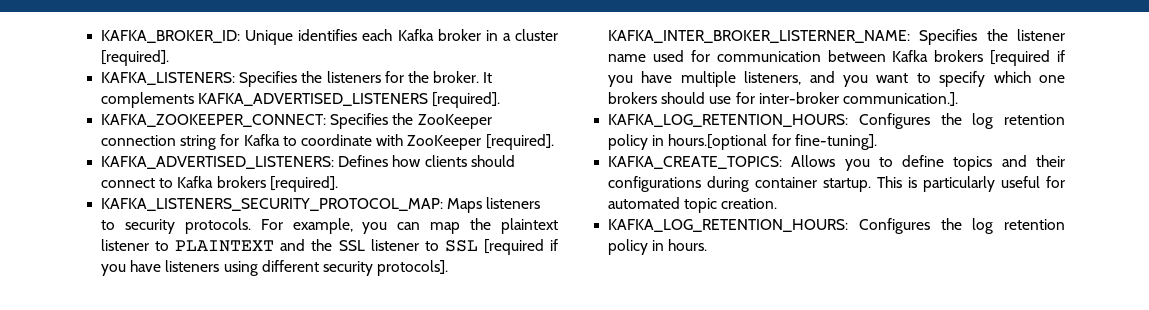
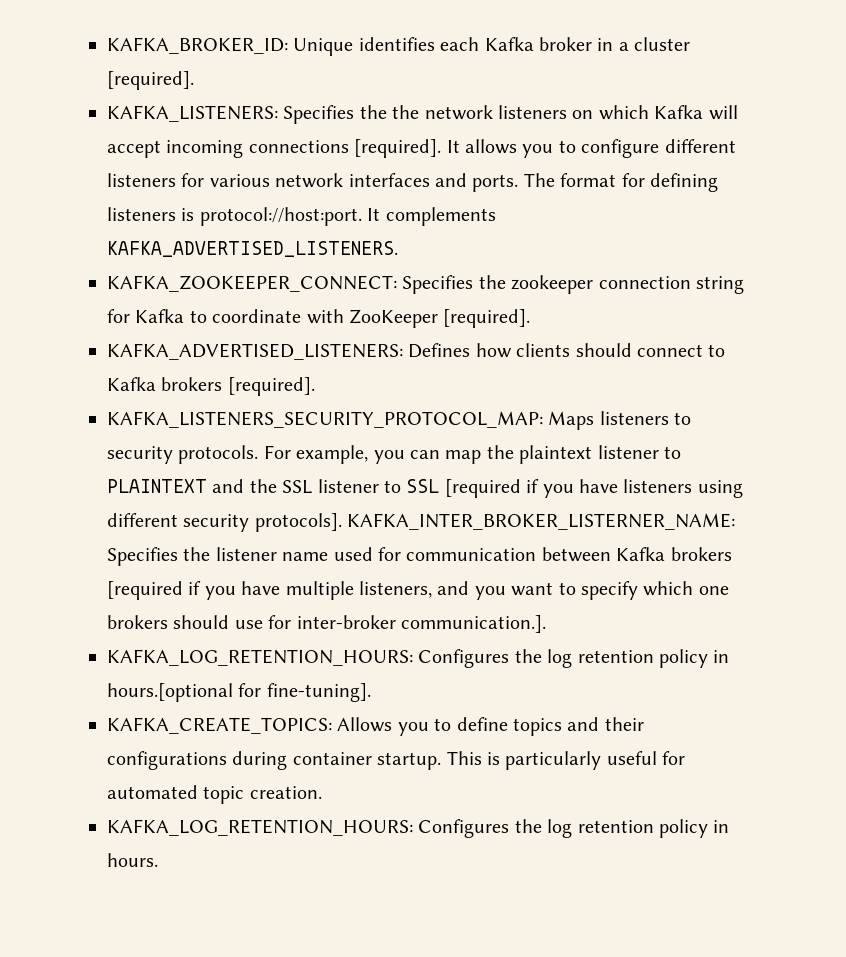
- KAFKA_LISTENERS: Specifies the listeners for the broker. It complements KAFKA_ADVERTISED_LISTENERS [required].
+ KAFKA_LISTENERS: Specifies the the network listeners on which Kafka will accept incoming connections [required]. It allows you to configure different listeners for various network interfaces and ports. The format for defining listeners is protocol://host:port. It complements KAFKA_ADVERTISED_LISTENERS.
- KAFKA_ZOOKEEPER_CONNECT: Specifies the ZooKeeper connection string for Kafka to coordinate with ZooKeeper [required].
+ KAFKA_ZOOKEEPER_CONNECT: Specifies the zookeeper connection string for Kafka to coordinate with ZooKeeper [required].

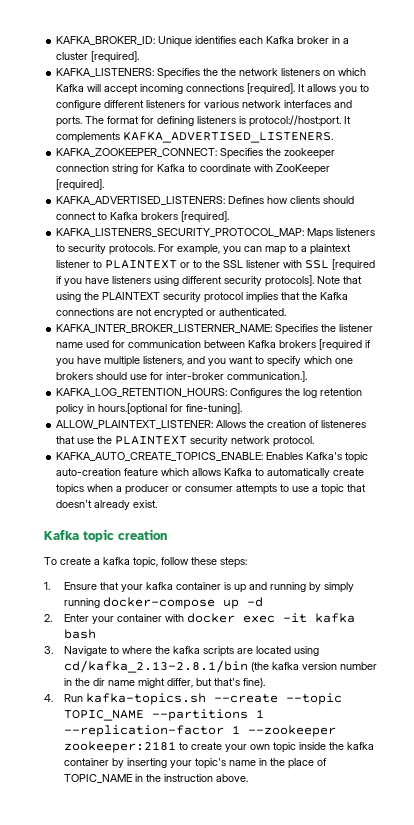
- For example, you can map the plaintext listener to PLAINTEXT and the SSL listener to SSL [required if you have listeners using different security protocols]. KAFKA_INTER_BROKER_LISTERNER_NAME: Specifies the listener name used for communication between Kafka brokers [required if you have multiple listeners, and you want to specify which one brokers should use for inter-broker communication.].
+ For example, you can map to a plaintext listener to PLAINTEXT or to the SSL listener with SSL [required if you have listeners using different security protocols]. Note that using the PLAINTEXT security protocol implies that the Kafka connections are not encrypted or authenticated.
+ KAFKA_INTER_BROKER_LISTERNER_NAME: Specifies the listener name used for communication between Kafka brokers [required if you have multiple listeners, and you want to specify which one brokers should use for inter-broker communication.].
- KAFKA_CREATE_TOPICS: Allows you to define topics and their configurations during container startup. This is particularly useful for automated topic creation.
- KAFKA_LOG_RETENTION_HOURS: Configures the log retention policy in hours.
+ ALLOW_PLAINTEXT_LISTENER: Allows the creation of listeneres that use the PLAINTEXT security network protocol.
+ KAFKA_AUTO_CREATE_TOPICS_ENABLE: Enables Kafka's topic auto-creation feature which allows Kafka to automatically create topics when a producer or consumer attempts to use a topic that doesn't already exist.
+ Kafka topic creation
+ To create a kafka topic, follow these steps:
+ 1. Ensure that your kafka container is up and running by simply running docker-compose up -d
+ 2. Enter your container with docker exec -it kafka bash
+ 3. Navigate to where the kafka scripts are located using cd/kafka_2.13-2.8.1/bin (the kafka version number in the dir name might differ, but that's fine).
+ 4. Run kafka-topics.sh --create --topic TOPIC_NAME --partitions 1 --replication-factor 1 --zookeeper zookeeper:2181 to create your own topic inside the kafka container by inserting your topic's name in the place of TOPIC_NAME in the instruction above.

